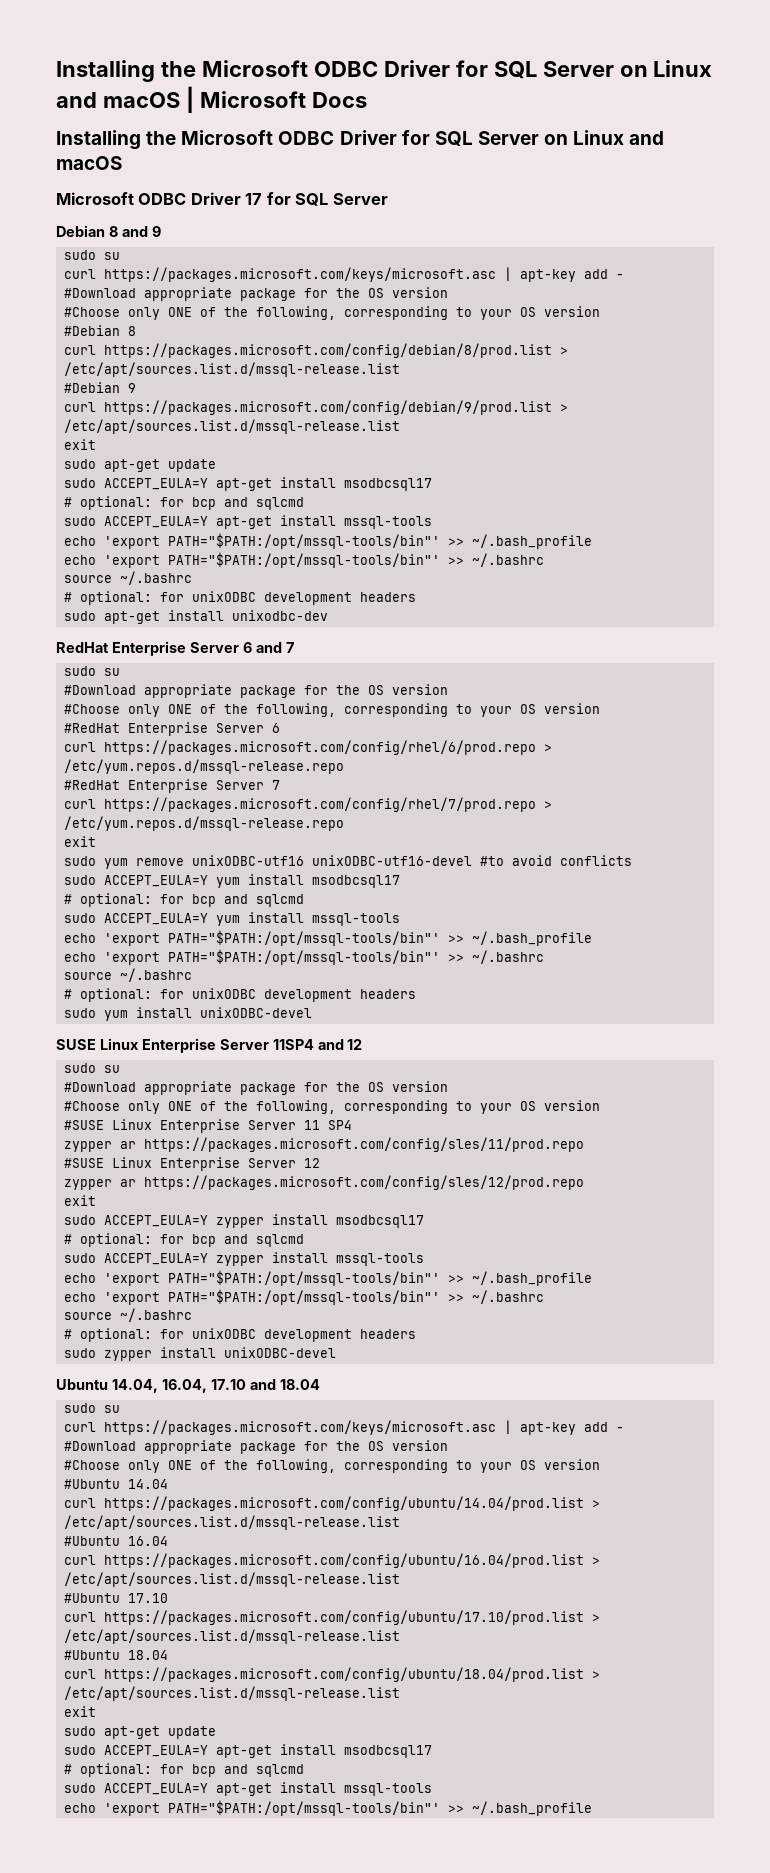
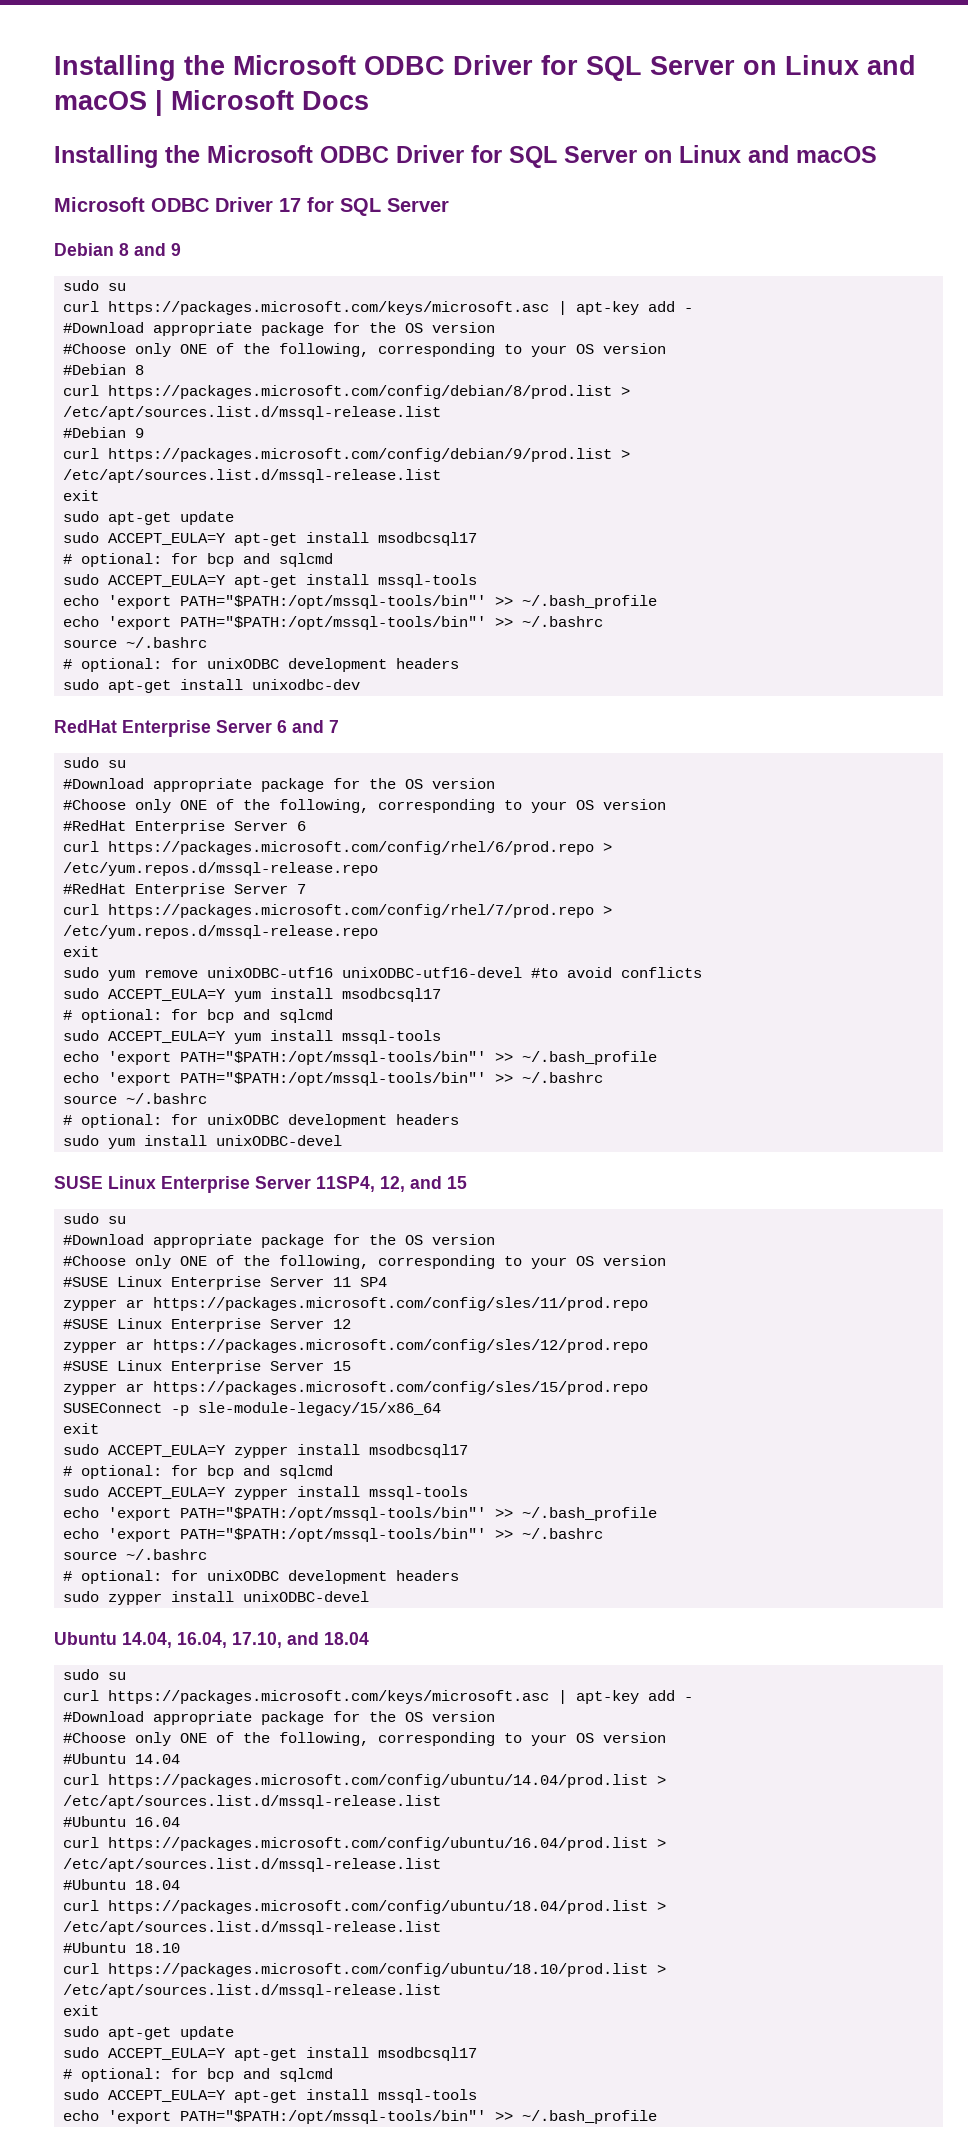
- SUSE Linux Enterprise Server 11SP4 and 12
+ SUSE Linux Enterprise Server 11SP4, 12, and 15
+ #SUSE Linux Enterprise Server 15
+ zypper ar https://packages.microsoft.com/config/sles/15/prod.repo
+ SUSEConnect -p sle-module-legacy/15/x86_64
- Ubuntu 14.04, 16.04, 17.10 and 18.04
+ Ubuntu 14.04, 16.04, 17.10, and 18.04
- #Ubuntu 17.10
- curl https://packages.microsoft.com/config/ubuntu/17.10/prod.list > /etc/apt/sources.list.d/mssql-release.list
  #Ubuntu 18.04
  curl https://packages.microsoft.com/config/ubuntu/18.04/prod.list > /etc/apt/sources.list.d/mssql-release.list
+ #Ubuntu 18.10
+ curl https://packages.microsoft.com/config/ubuntu/18.10/prod.list > /etc/apt/sources.list.d/mssql-release.list

